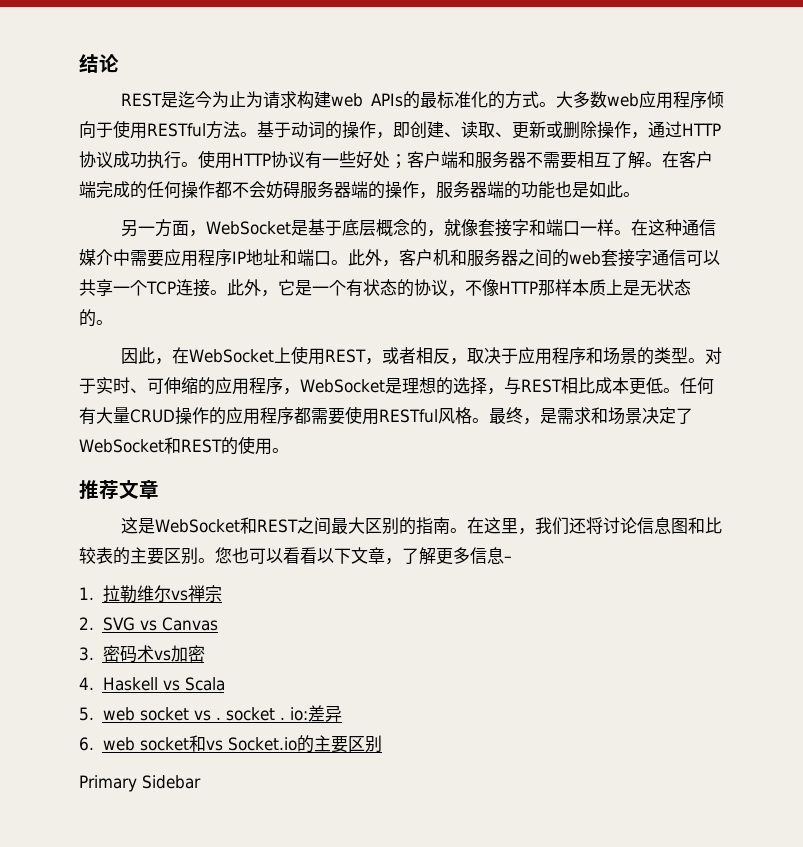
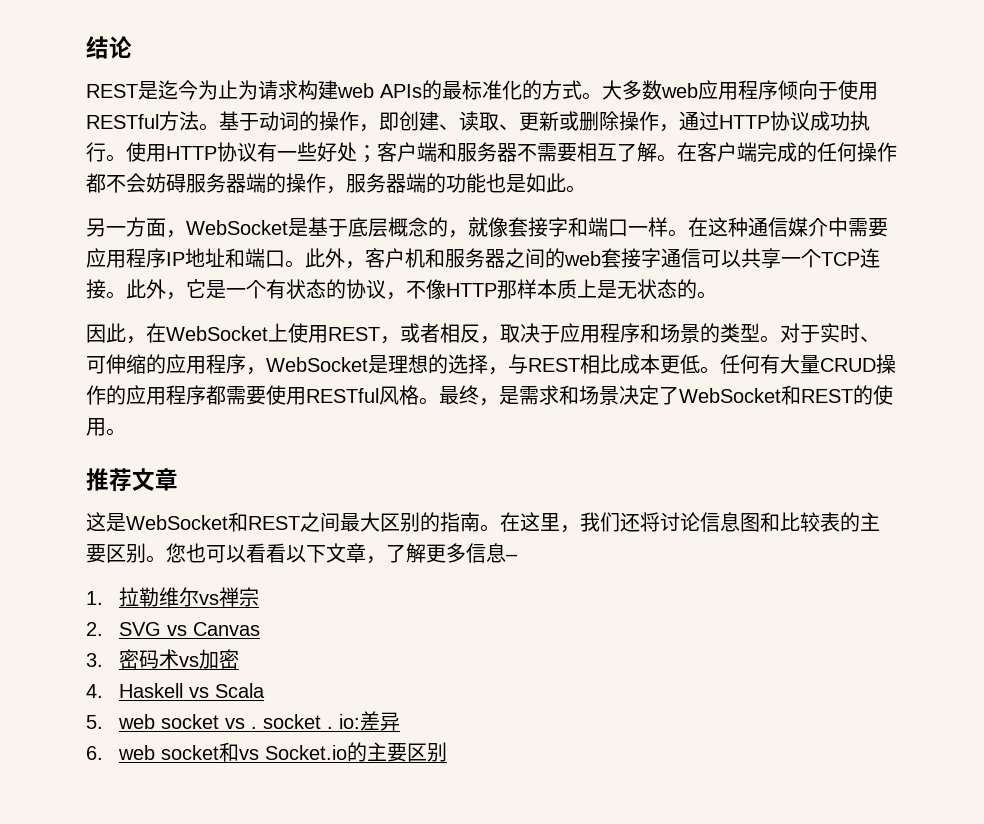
- Primary Sidebar

